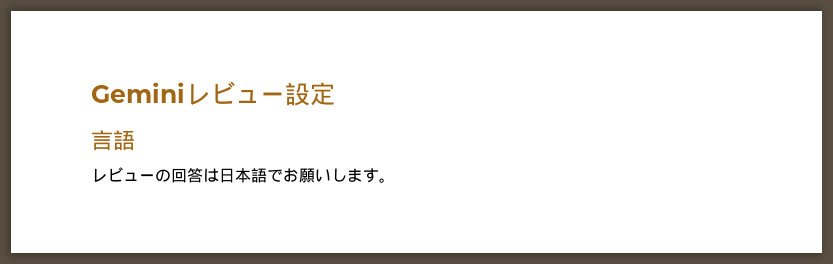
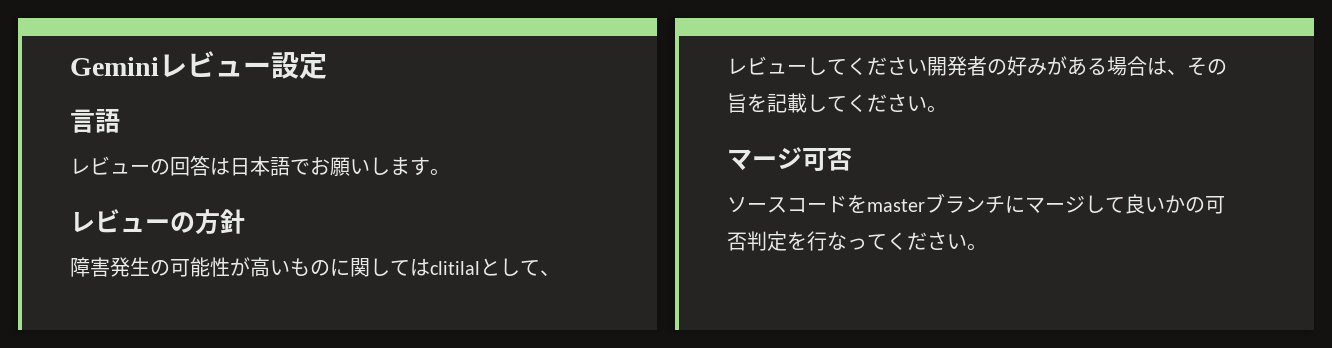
+ レビューの方針
+ 障害発生の可能性が高いものに関してはclitilalとして、レビューしてください開発者の好みがある場合は、その旨を記載してください。
+ マージ可否
+ ソースコードをmasterブランチにマージして良いかの可否判定を行なってください。

